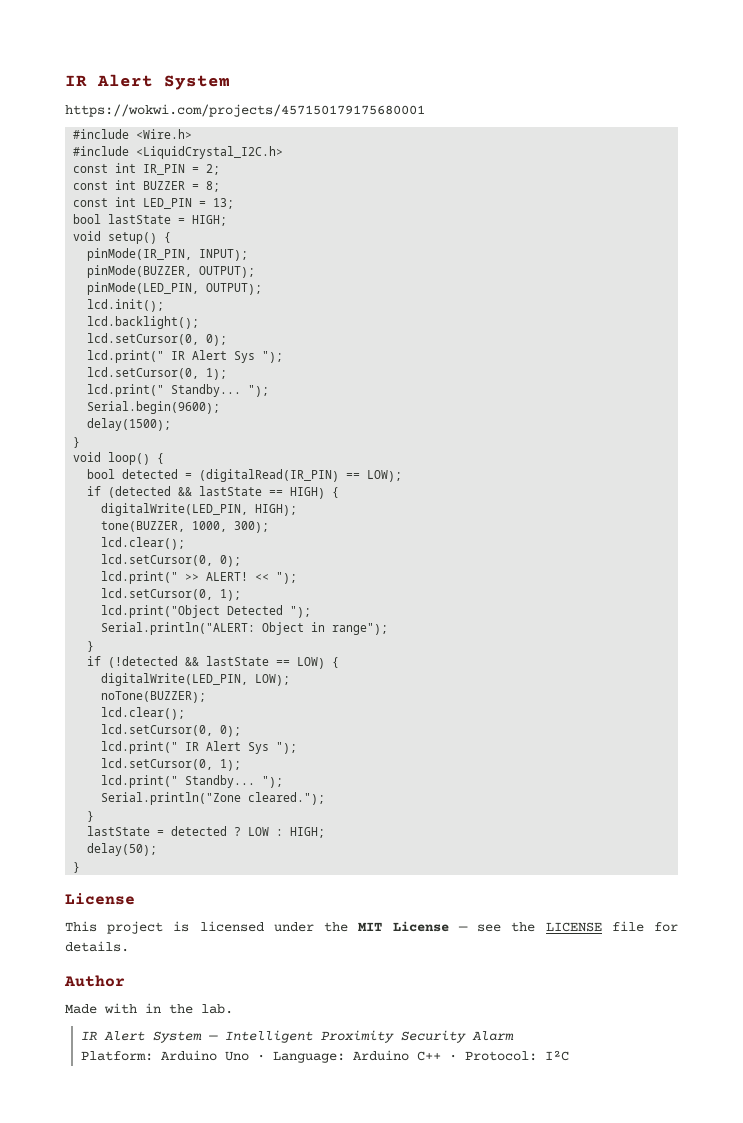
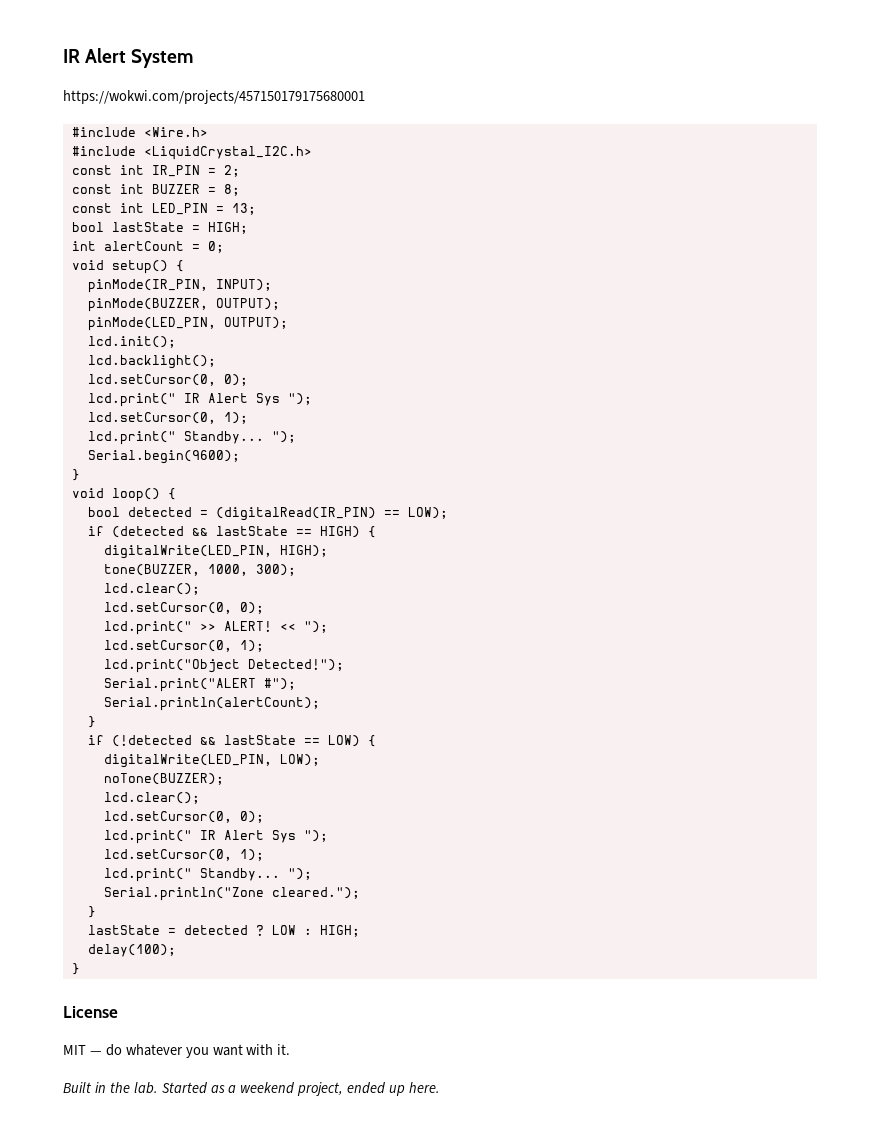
+ int alertCount = 0;
- delay(1500);
- lcd.print("Object Detected ");
- Serial.println("ALERT: Object in range");
+ lcd.print("Object Detected!");
+ Serial.print("ALERT #");
+ Serial.println(alertCount);
- delay(50);
+ delay(100);
- This project is licensed under the MIT License — see the LICENSE file for details.
- Author
- Made with in the lab.
- IR Alert System — Intelligent Proximity Security Alarm
- Platform: Arduino Uno · Language: Arduino C++ · Protocol: I²C
+ MIT — do whatever you want with it.
+ Built in the lab. Started as a weekend project, ended up here.

